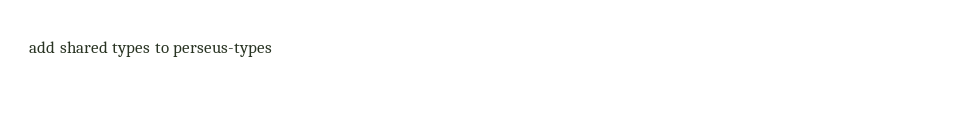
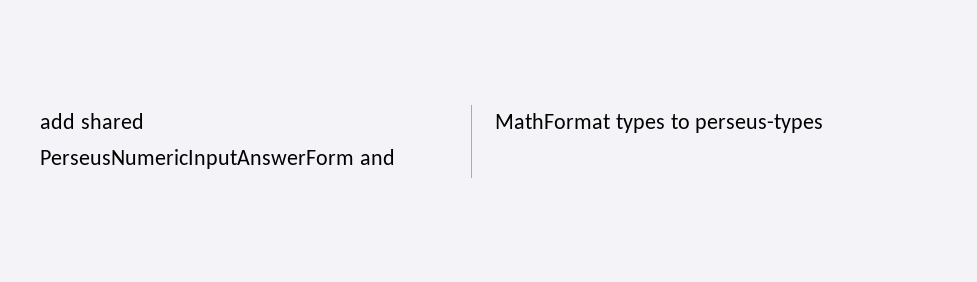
- add shared types to perseus-types
+ add shared PerseusNumericInputAnswerForm and MathFormat types to perseus-types

